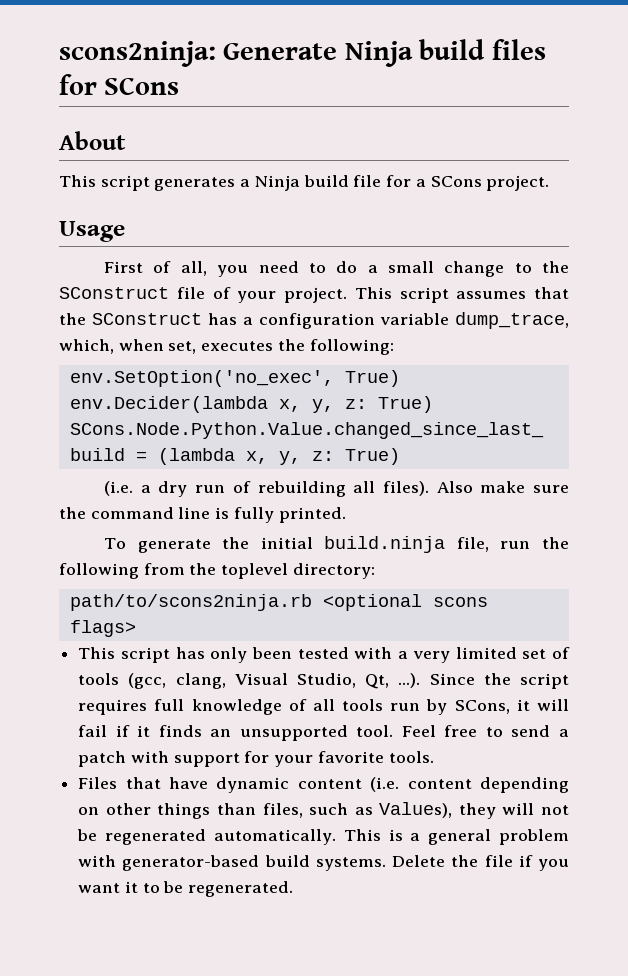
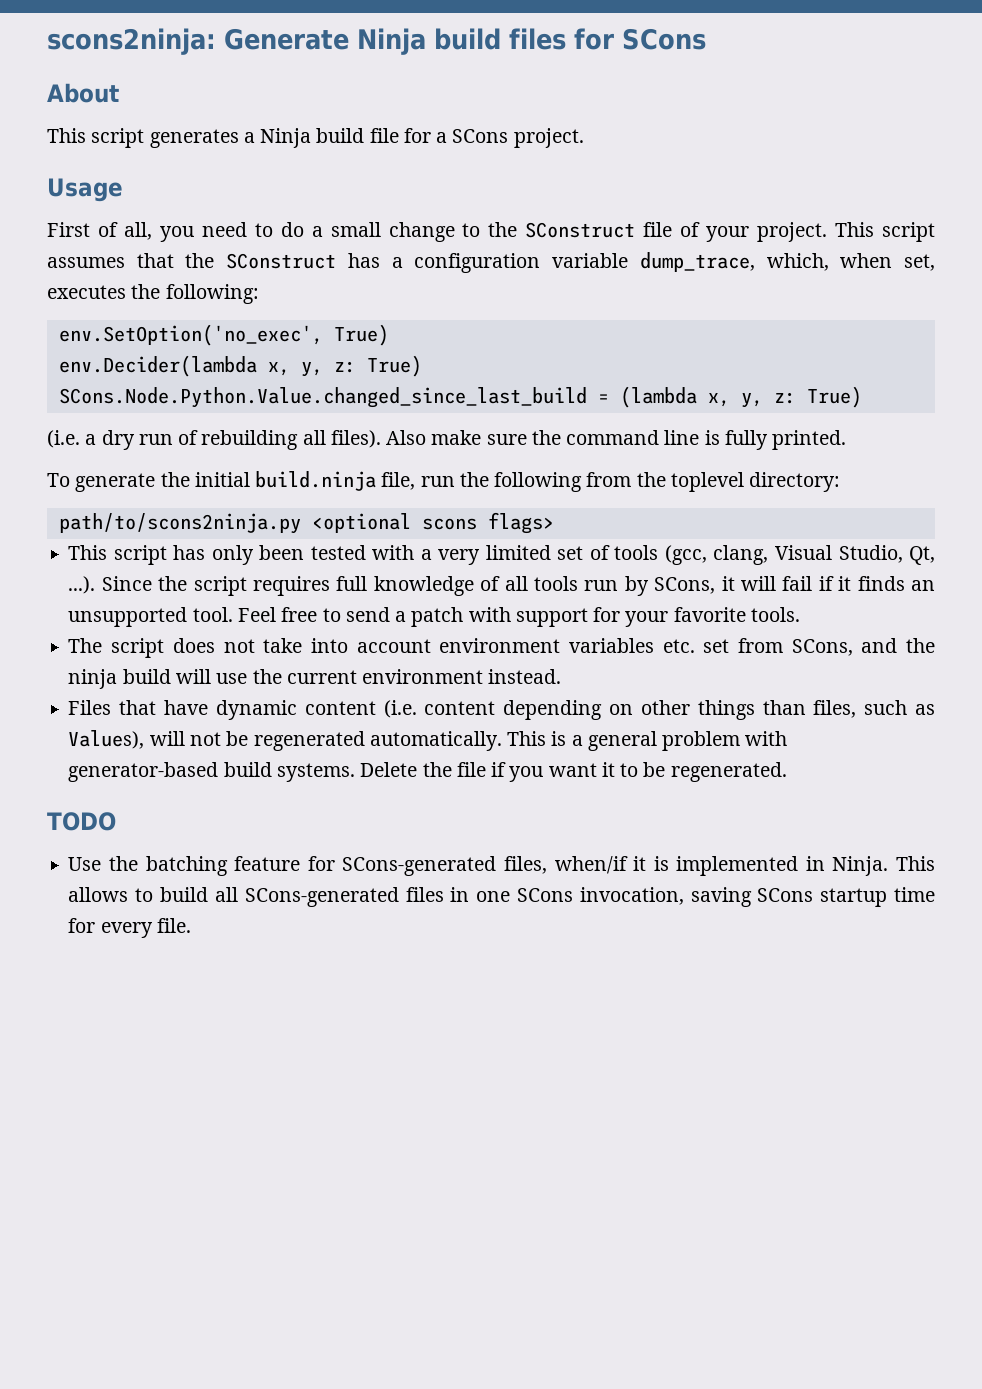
- path/to/scons2ninja.rb <optional scons flags>
+ path/to/scons2ninja.py <optional scons flags>
+ The script does not take into account environment variables etc. set from SCons, and the ninja build will use the current environment instead.
- Files that have dynamic content (i.e. content depending on other things than files, such as Values), they will not be regenerated automatically.
+ Files that have dynamic content (i.e. content depending on other things than files, such as Values), will not be regenerated automatically.
+ TODO
+ Use the batching feature for SCons-generated files, when/if it is implemented in Ninja. This allows to build all SCons-generated files in one SCons invocation, saving SCons startup time for every file.

